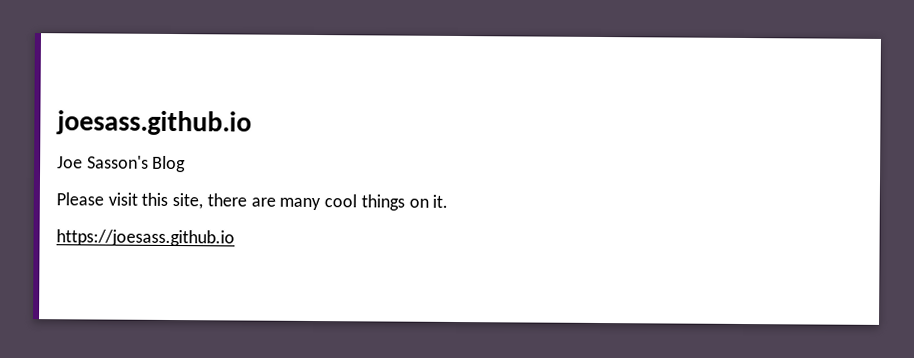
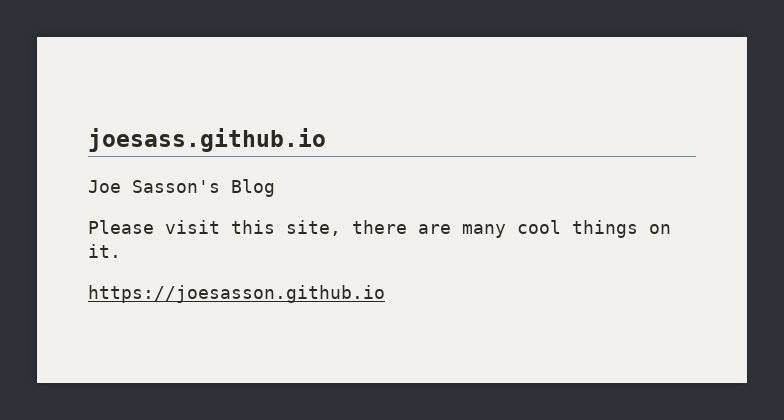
- https://joesass.github.io
+ https://joesasson.github.io

